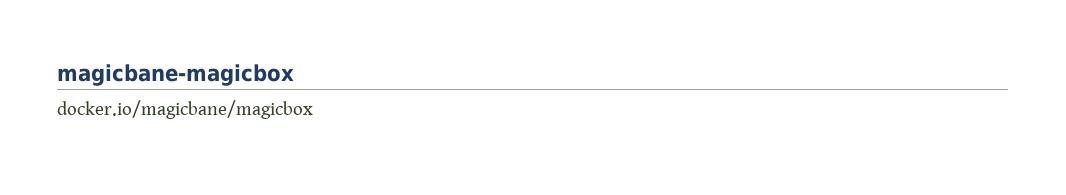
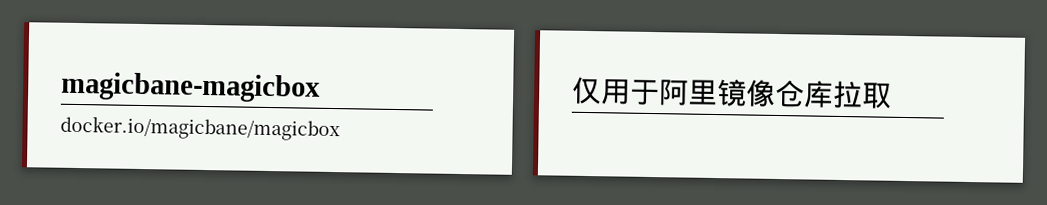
+ 仅用于阿里镜像仓库拉取

